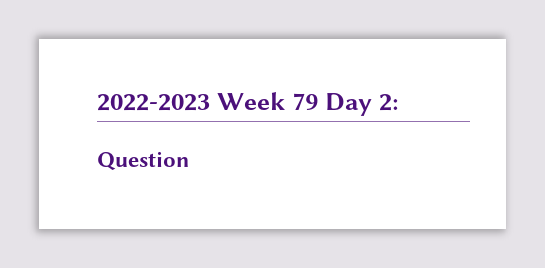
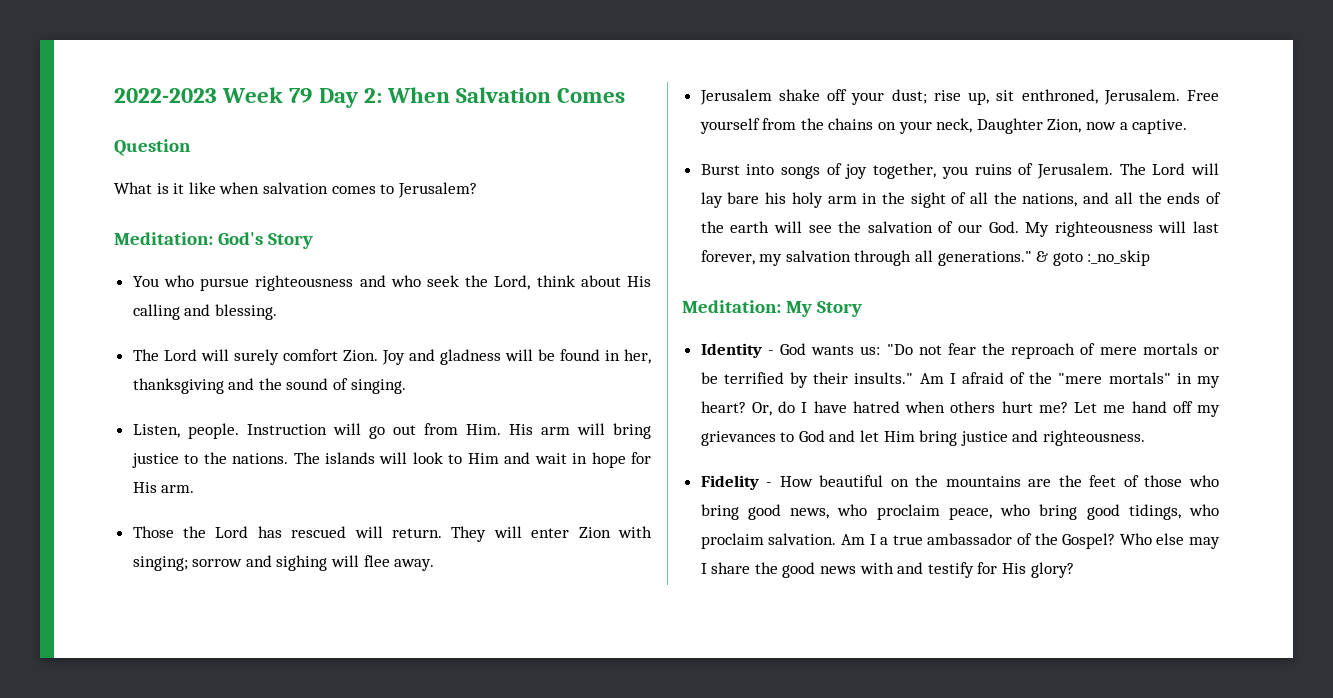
- 2022-2023 Week 79 Day 2:
+ 2022-2023 Week 79 Day 2: When Salvation Comes
  Question
+ What is it like when salvation comes to Jerusalem?
+ Meditation: God's Story
+ You who pursue righteousness and who seek the Lord, think about His calling and blessing.
+ The Lord will surely comfort Zion. Joy and gladness will be found in her, thanksgiving and the sound of singing.
+ Listen, people. Instruction will go out from Him. His arm will bring justice to the nations. The islands will look to Him and wait in hope for His arm.
+ Those the Lord has rescued will return. They will enter Zion with singing; sorrow and sighing will flee away.
+ Jerusalem shake off your dust; rise up, sit enthroned, Jerusalem. Free yourself from the chains on your neck, Daughter Zion, now a captive.
+ Burst into songs of joy together, you ruins of Jerusalem. The Lord will lay bare his holy arm in the sight of all the nations, and all the ends of the earth will see the salvation of our God. My righteousness will last forever, my salvation through all generations." & goto :_no_skip
+ Meditation: My Story
+ Identity - God wants us: "Do not fear the reproach of mere mortals or be terrified by their insults." Am I afraid of the "mere mortals" in my heart? Or, do I have hatred when others hurt me? Let me hand off my grievances to God and let Him bring justice and righteousness.
+ Fidelity - How beautiful on the mountains are the feet of those who bring good news, who proclaim peace, who bring good tidings, who proclaim salvation. Am I a true ambassador of the Gospel? Who else may I share the good news with and testify for His glory?

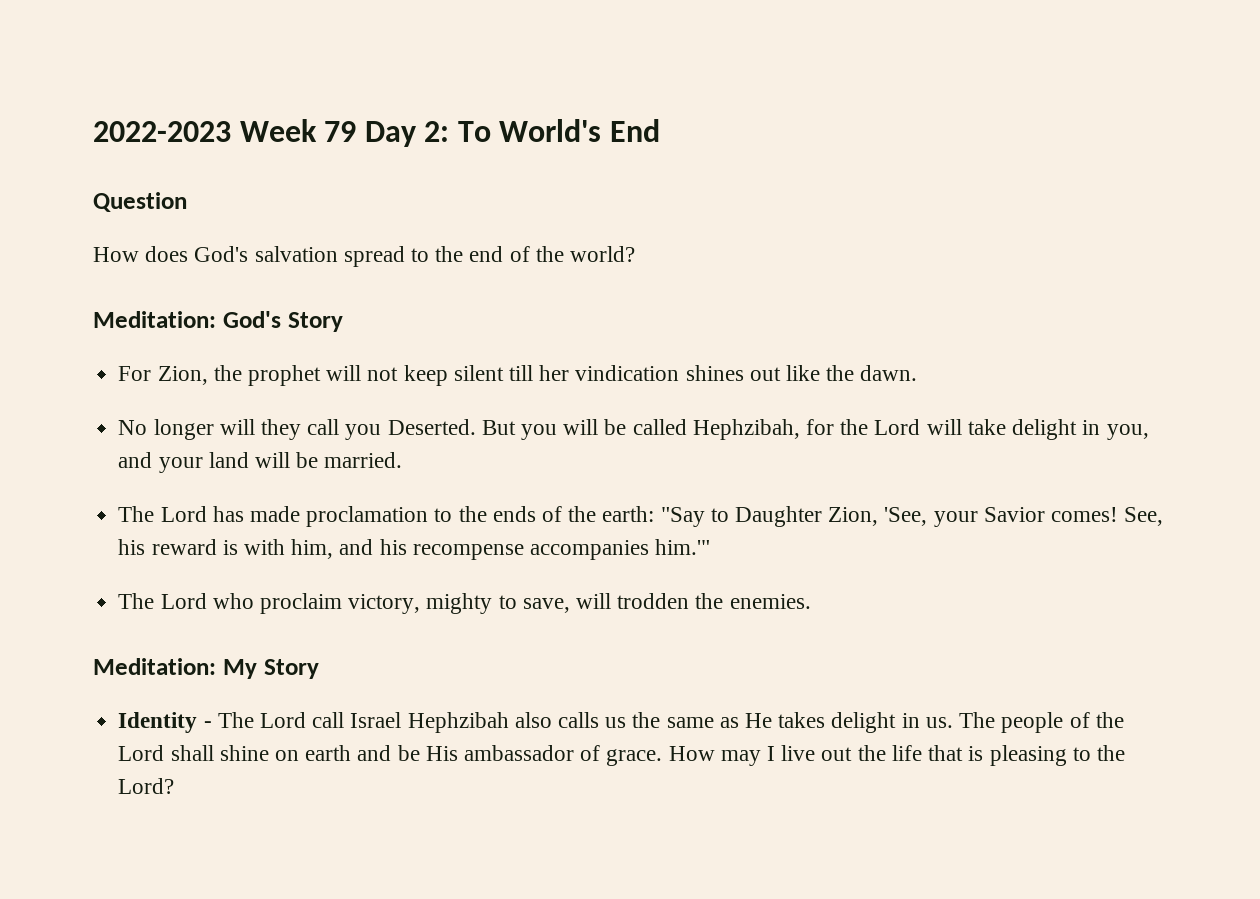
- 2022-2023 Week 79 Day 2: When Salvation Comes
+ 2022-2023 Week 79 Day 2: To World's End
  Question
- What is it like when salvation comes to Jerusalem?
+ How does God's salvation spread to the end of the world?
  Meditation: God's Story
- You who pursue righteousness and who seek the Lord, think about His calling and blessing.
- The Lord will surely comfort Zion. Joy and gladness will be found in her, thanksgiving and the sound of singing.
- Listen, people. Instruction will go out from Him. His arm will bring justice to the nations. The islands will look to Him and wait in hope for His arm.
- Those the Lord has rescued will return. They will enter Zion with singing; sorrow and sighing will flee away.
- Jerusalem shake off your dust; rise up, sit enthroned, Jerusalem. Free yourself from the chains on your neck, Daughter Zion, now a captive.
- Burst into songs of joy together, you ruins of Jerusalem. The Lord will lay bare his holy arm in the sight of all the nations, and all the ends of the earth will see the salvation of our God. My righteousness will last forever, my salvation through all generations." & goto :_no_skip
+ For Zion, the prophet will not keep silent till her vindication shines out like the dawn.
+ No longer will they call you Deserted. But you will be called Hephzibah, for the Lord will take delight in you, and your land will be married.
+ The Lord has made proclamation to the ends of the earth: "Say to Daughter Zion, 'See, your Savior comes! See, his reward is with him, and his recompense accompanies him.'"
+ The Lord who proclaim victory, mighty to save, will trodden the enemies.
- Identity - God wants us: "Do not fear the reproach of mere mortals or be terrified by their insults." Am I afraid of the "mere mortals" in my heart? Or, do I have hatred when others hurt me? Let me hand off my grievances to God and let Him bring justice and righteousness.
- Fidelity - How beautiful on the mountains are the feet of those who bring good news, who proclaim peace, who bring good tidings, who proclaim salvation. Am I a true ambassador of the Gospel? Who else may I share the good news with and testify for His glory?
+ Identity - The Lord call Israel Hephzibah also calls us the same as He takes delight in us. The people of the Lord shall shine on earth and be His ambassador of grace. How may I live out the life that is pleasing to the Lord?

